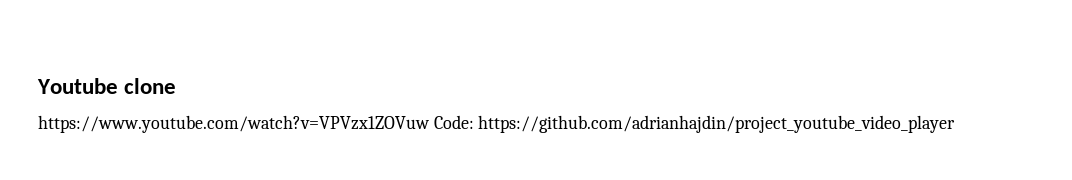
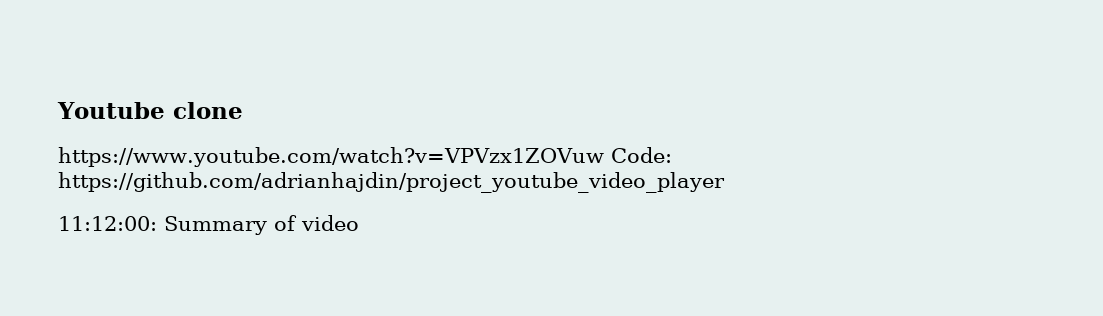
+ 11:12:00: Summary of video

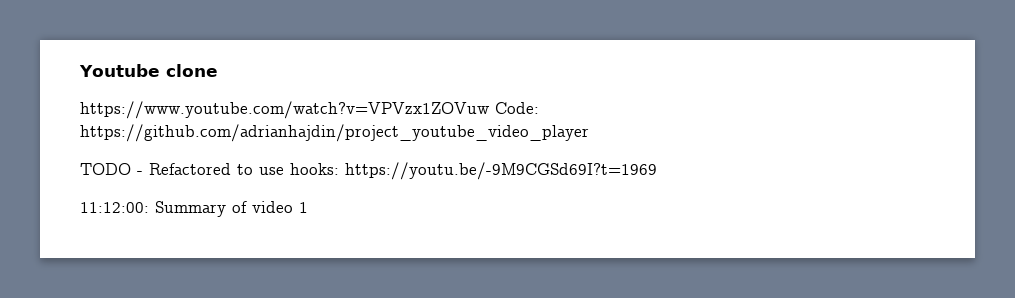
+ TODO - Refactored to use hooks: https://youtu.be/-9M9CGSd69I?t=1969
- 11:12:00: Summary of video
+ 11:12:00: Summary of video 1

